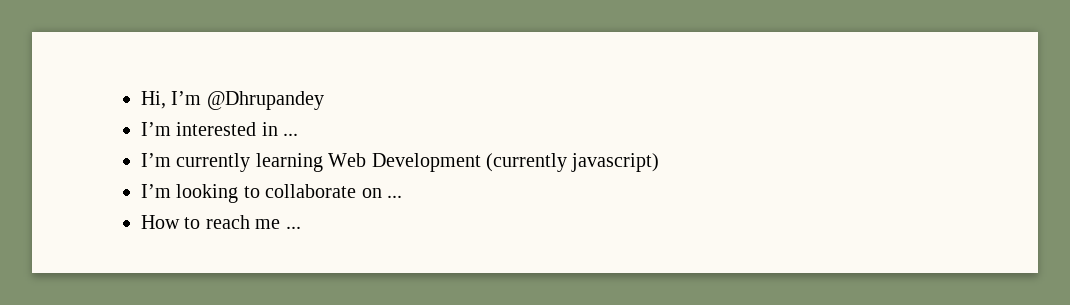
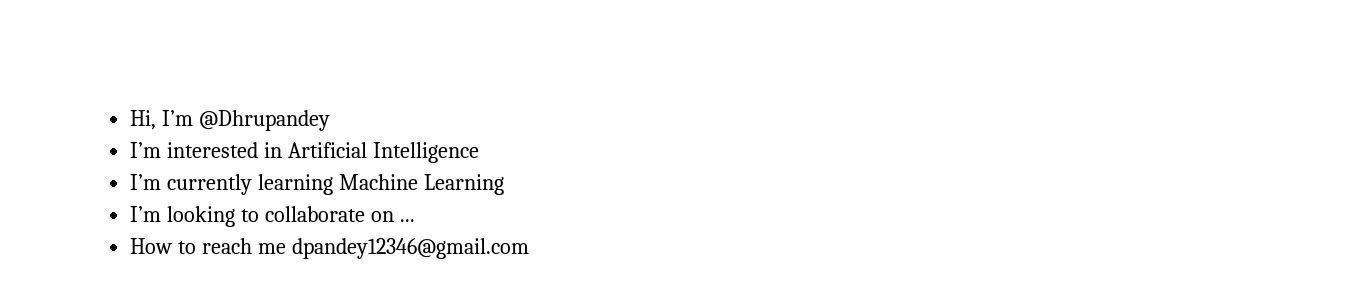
- I’m interested in ...
+ I’m interested in Artificial Intelligence
- I’m currently learning Web Development (currently javascript)
+ I’m currently learning Machine Learning
- How to reach me ...
+ How to reach me dpandey12346@gmail.com

